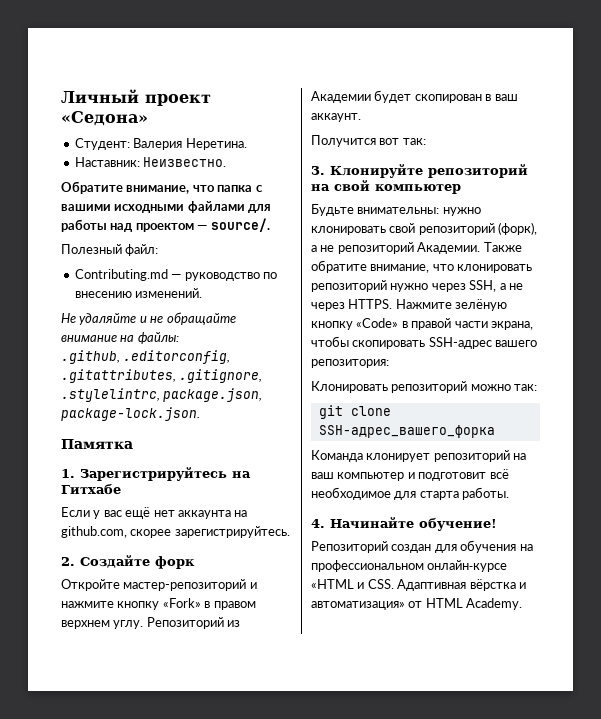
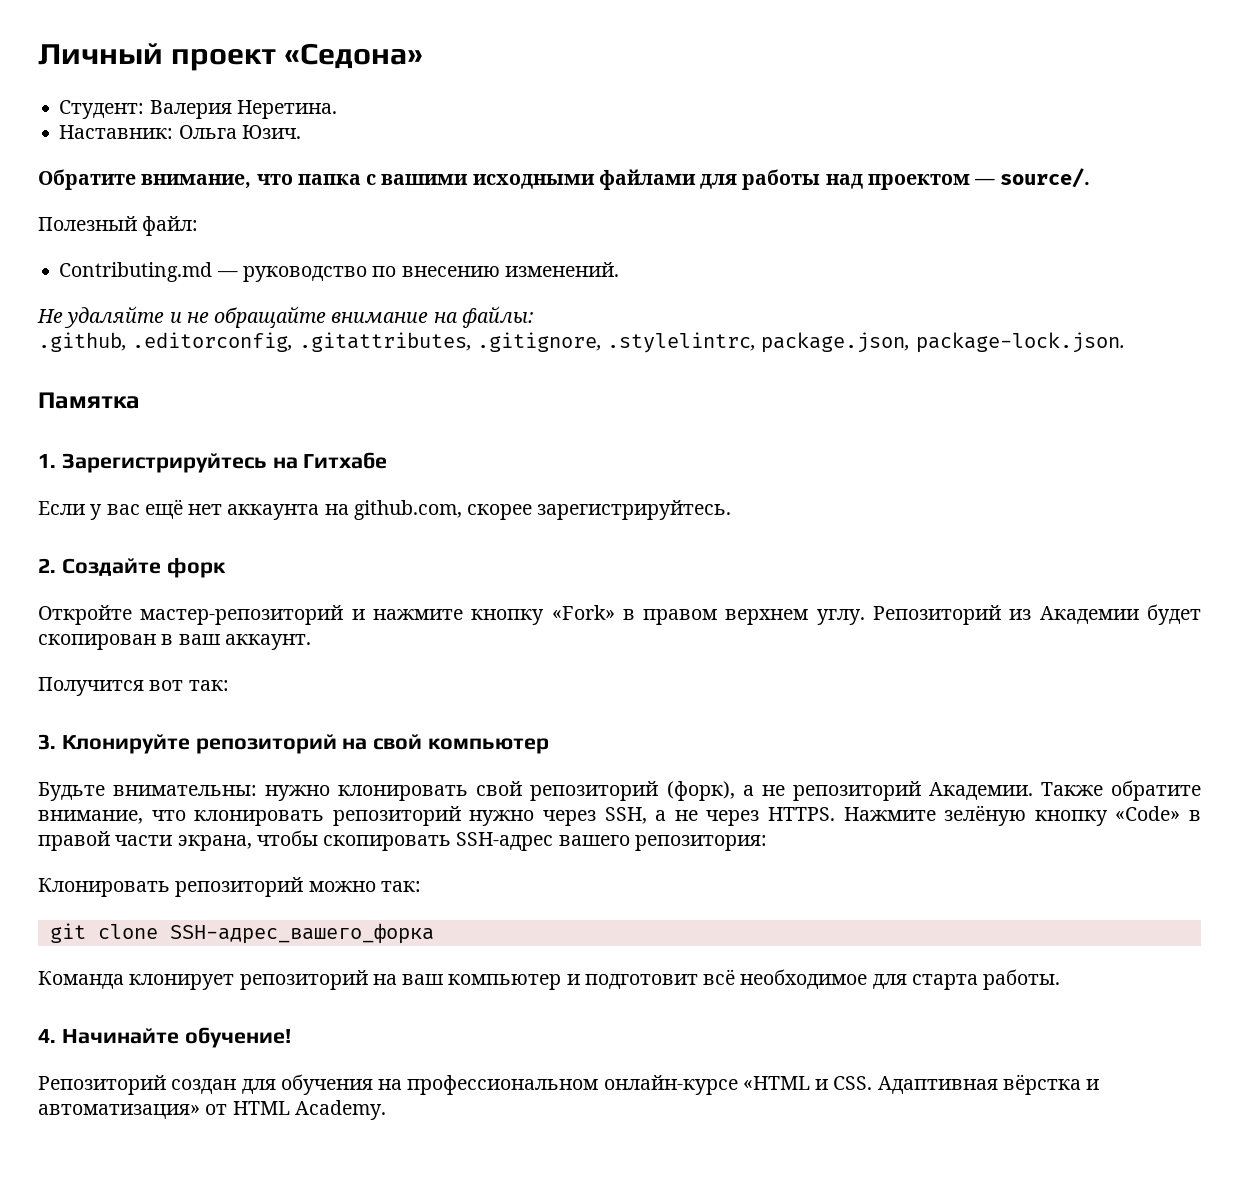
- Наставник: Неизвестно.
+ Наставник: Ольга Юзич.

